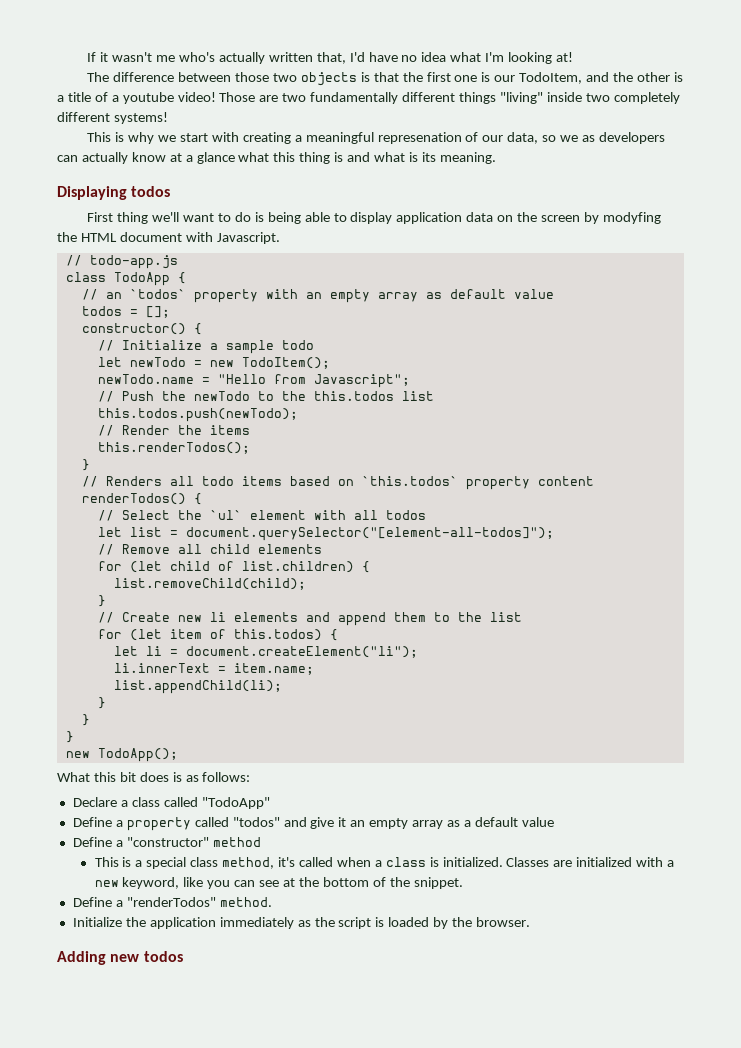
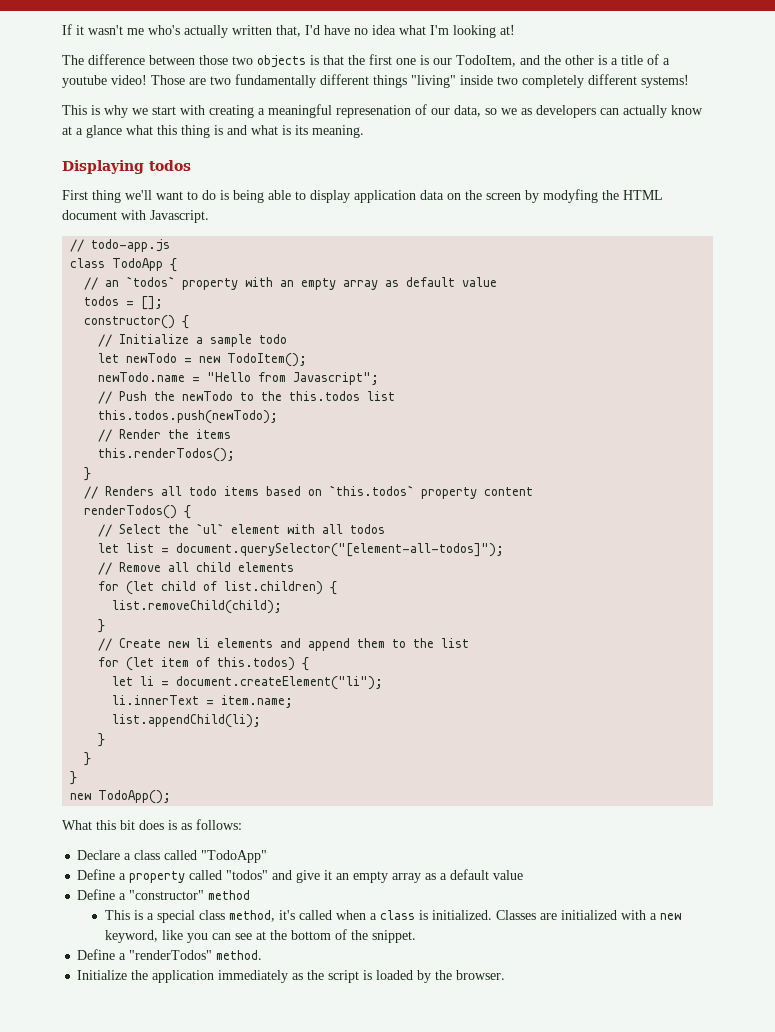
- Adding new todos

